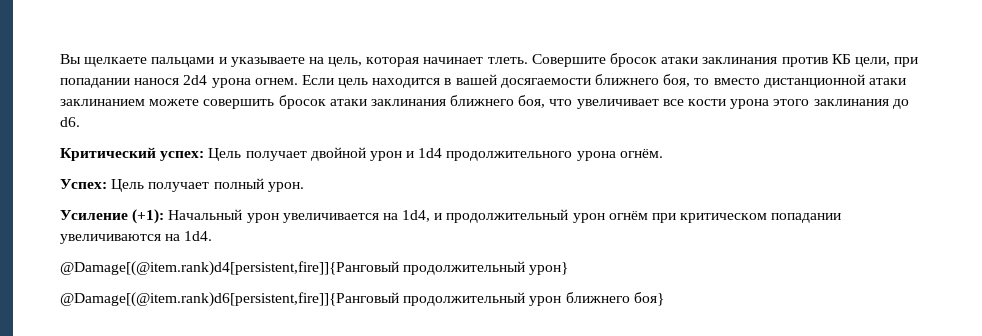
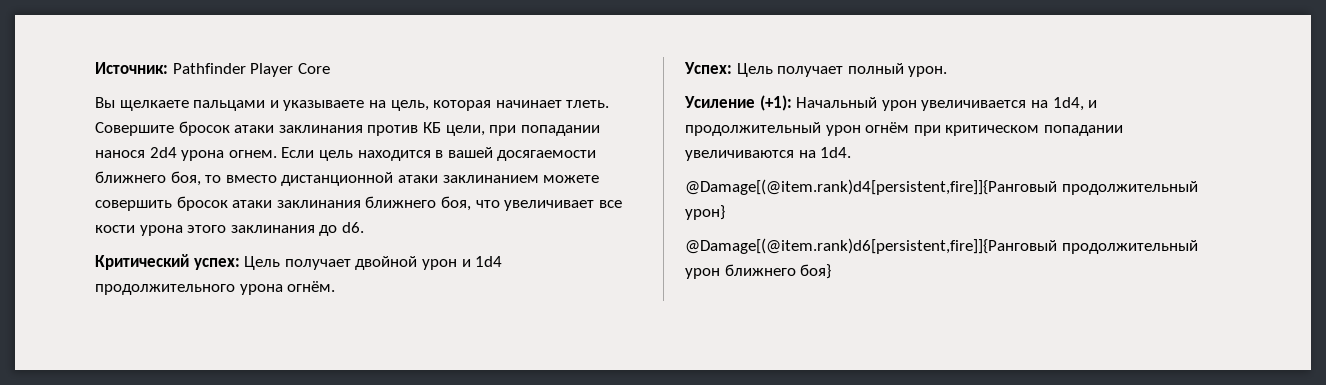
+ Источник: Pathfinder Player Core

